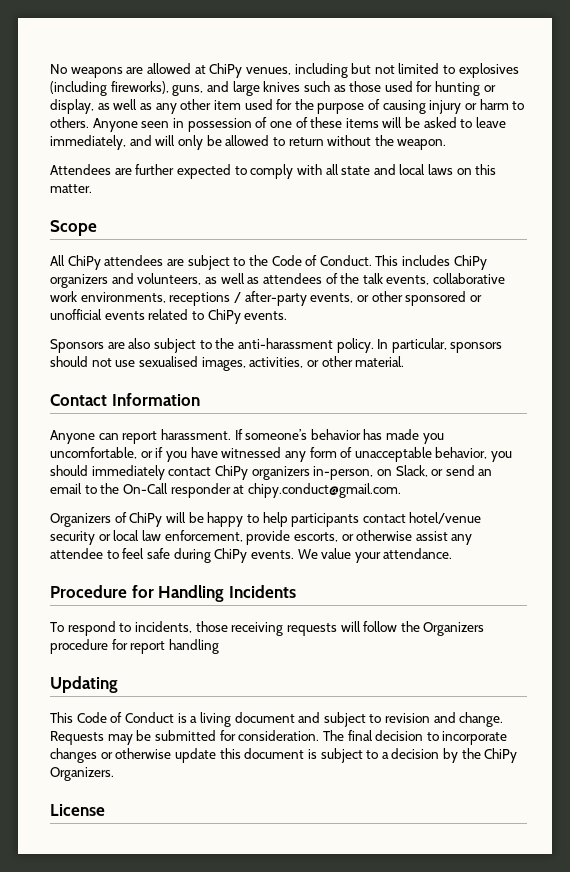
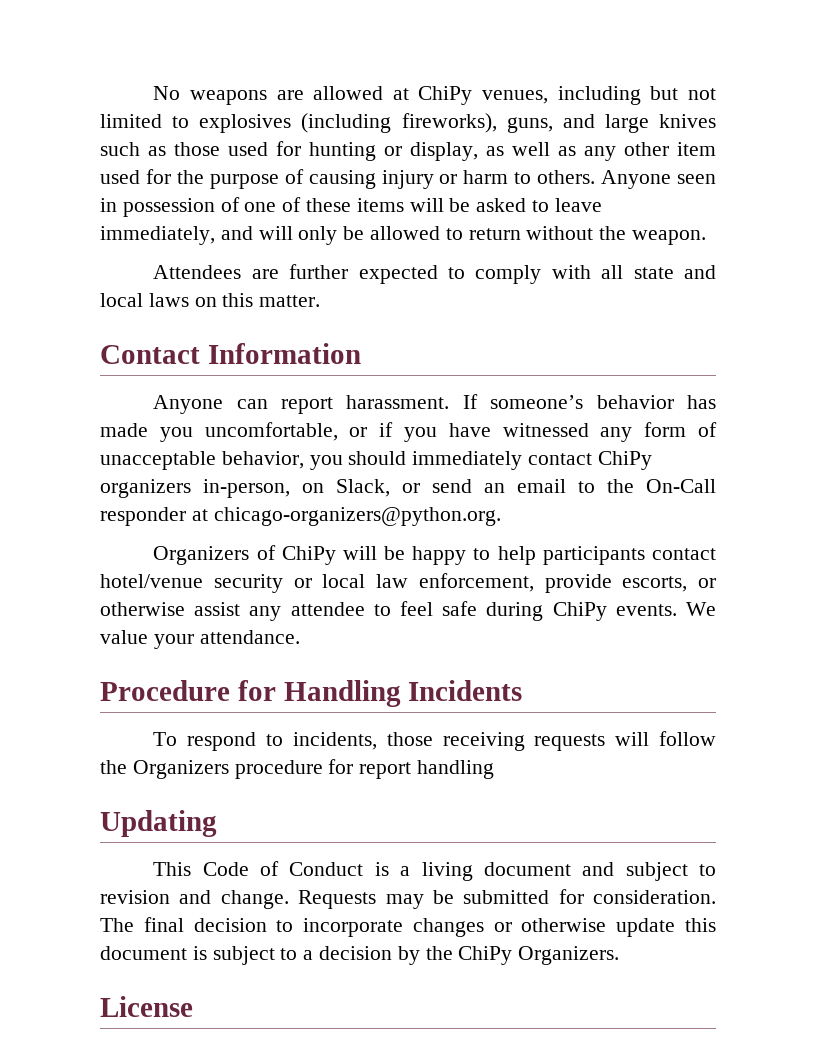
- Scope
- All ChiPy attendees are subject to the Code of Conduct. This includes ChiPy organizers and volunteers, as well as attendees of the talk events, collaborative work environments, receptions / after-party events, or other sponsored or unofficial events related to ChiPy events.
- Sponsors are also subject to the anti-harassment policy. In particular, sponsors should not use sexualised images, activities, or other material.
- If someone’s behavior has made you uncomfortable, or if you have witnessed any form of unacceptable behavior, you should immediately contact ChiPy organizers in-person, on Slack, or send an email to the On-Call responder at chipy.conduct@gmail.com.
+ If someone’s behavior has made you uncomfortable, or if you have witnessed any form of unacceptable behavior, you should immediately contact ChiPy organizers in-person, on Slack, or send an email to the On-Call responder at chicago-organizers@python.org.

